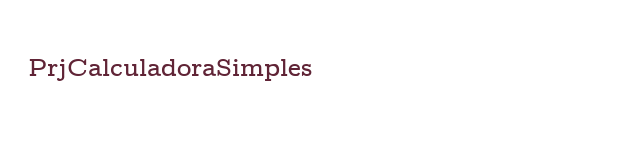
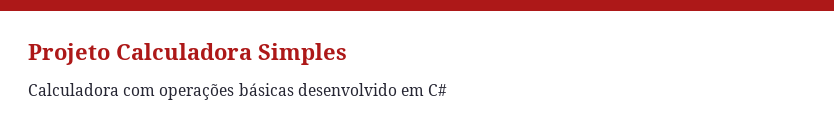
- PrjCalculadoraSimples
+ Projeto Calculadora Simples
+ Calculadora com operações básicas desenvolvido em C#

